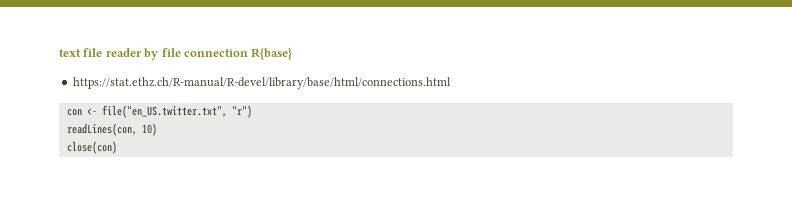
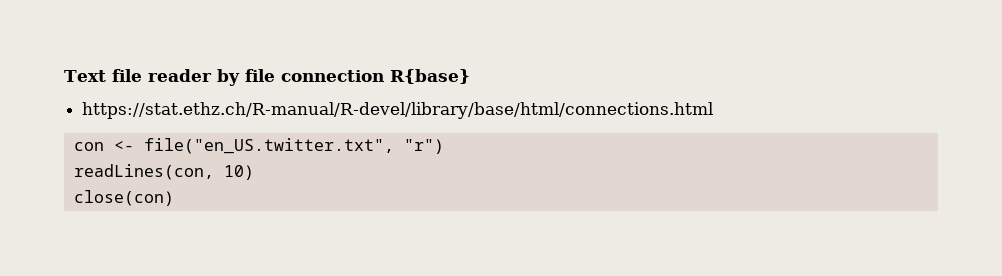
- text file reader by file connection R{base}
+ Text file reader by file connection R{base}

